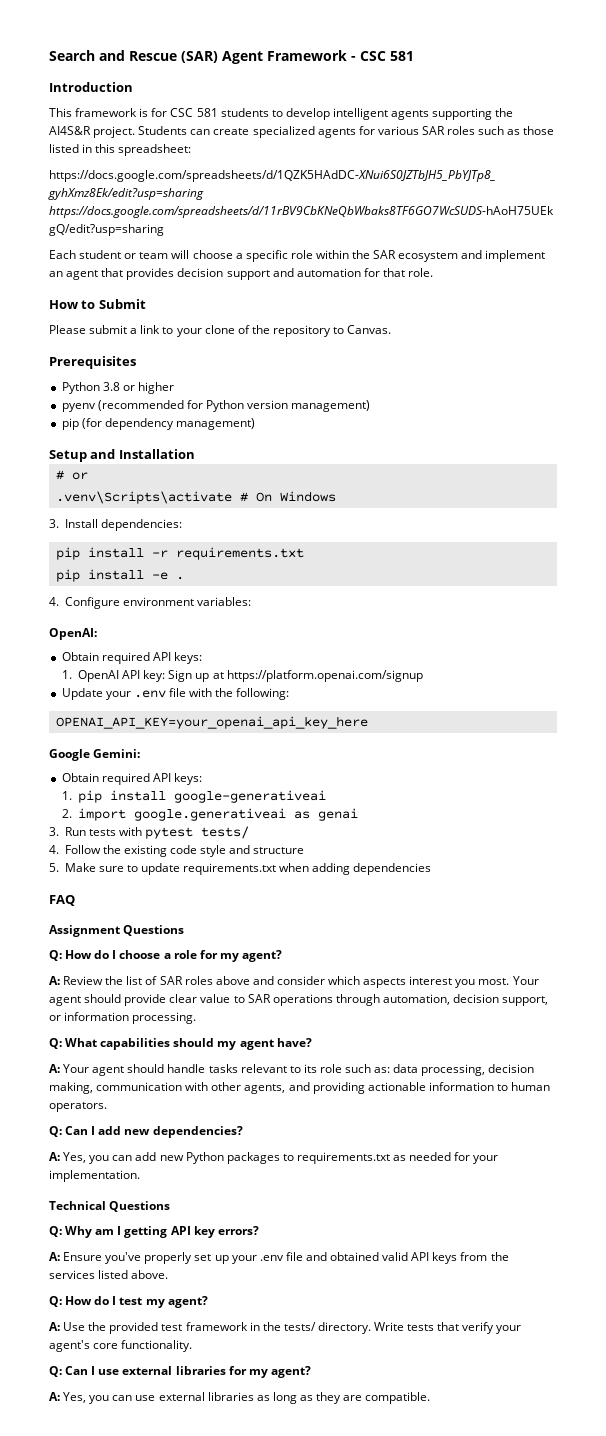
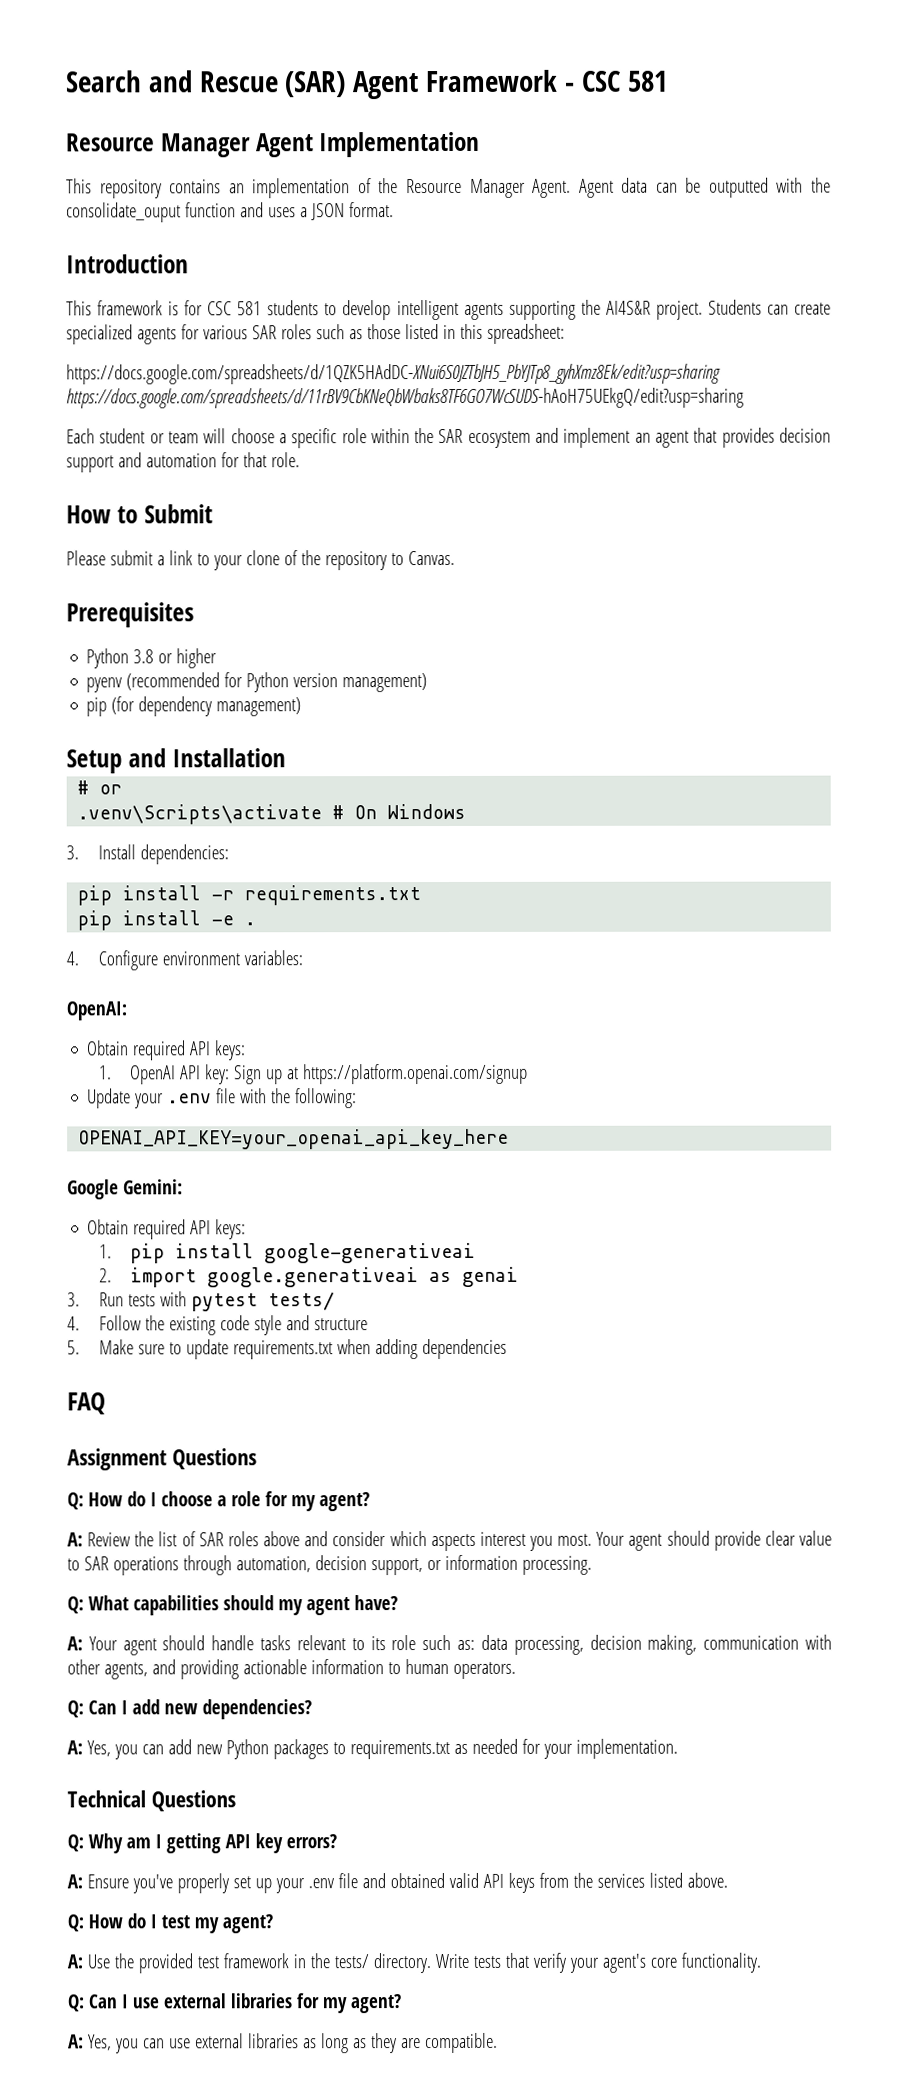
+ Resource Manager Agent Implementation
+ This repository contains an implementation of the Resource Manager Agent. Agent data can be outputted with the consolidate_ouput function and uses a JSON format.

